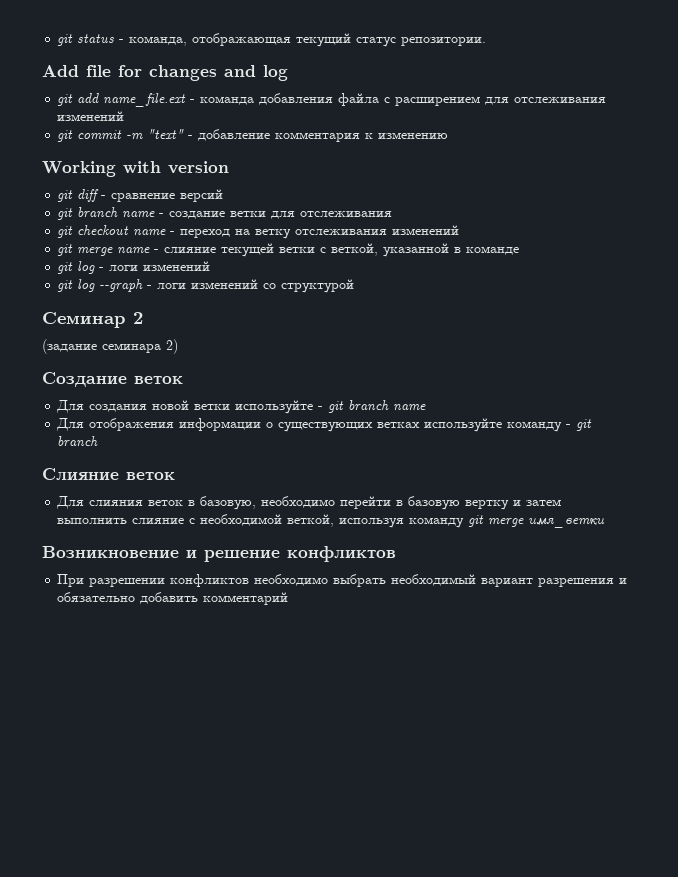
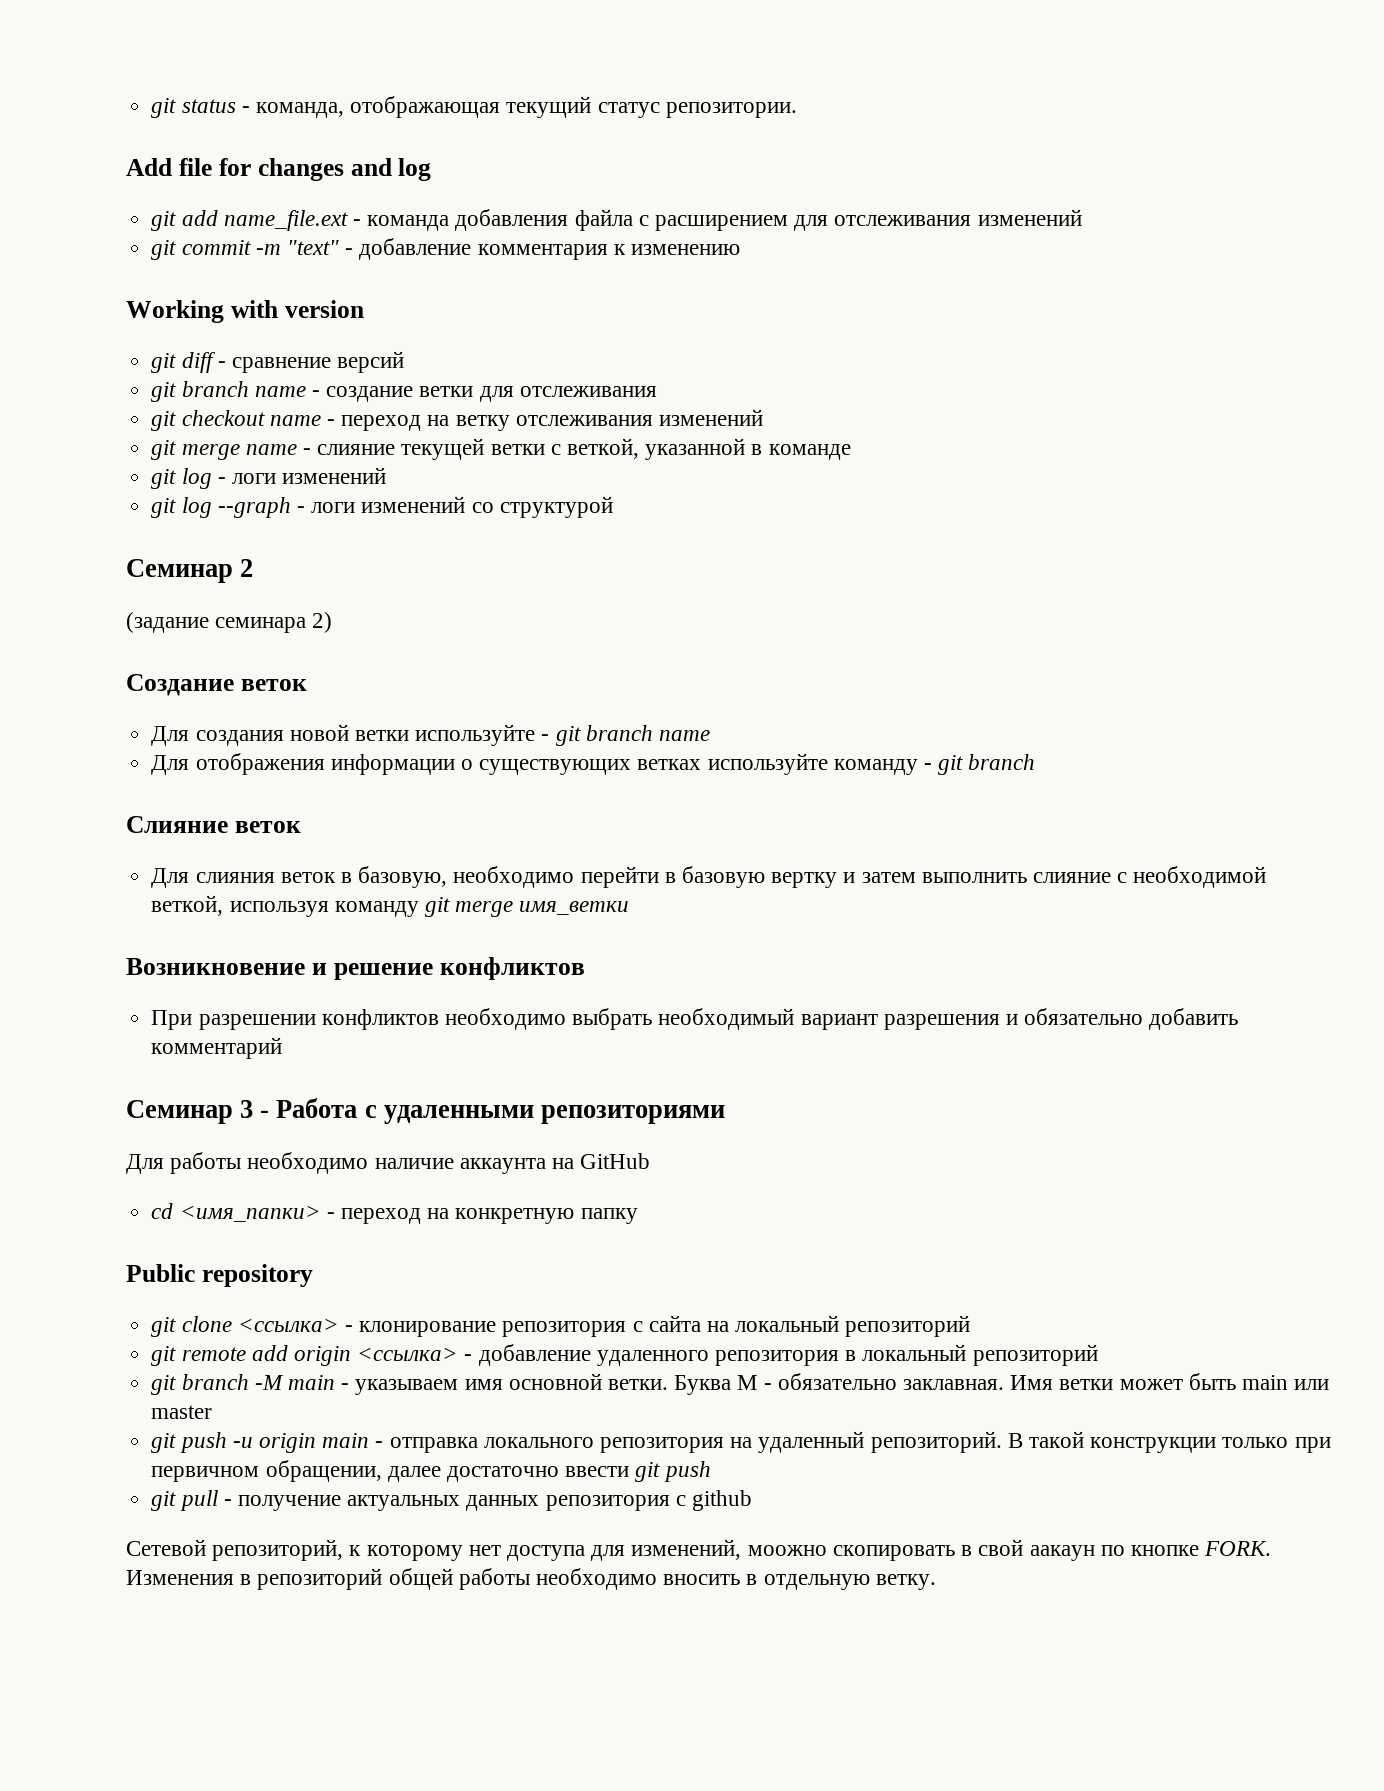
+ Семинар 3 - Работа с удаленными репозиториями
+ Для работы необходимо наличие аккаунта на GitHub
+ cd <имя_папки> - переход на конкретную папку
+ Public repository
+ git clone <ссылка> - клонирование репозитория с сайта на локальный репозиторий
+ git remote add origin <ссылка> - добавление удаленного репозитория в локальный репозиторий
+ git branch -M main - указываем имя основной ветки. Буква M - обязательно заклавная. Имя ветки может быть main или master
+ git push -u origin main - отправка локального репозитория на удаленный репозиторий. В такой конструкции только при первичном обращении, далее достаточно ввести git push
+ git pull - получение актуальных данных репозитория с github
+ Сетевой репозиторий, к которому нет доступа для изменений, моожно скопировать в свой аакаун по кнопке FORK. Изменения в репозиторий общей работы необходимо вносить в отдельную ветку.

